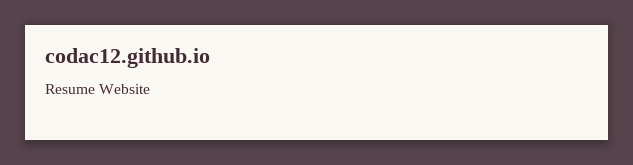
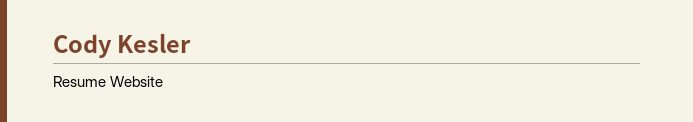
- codac12.github.io
+ Cody Kesler

